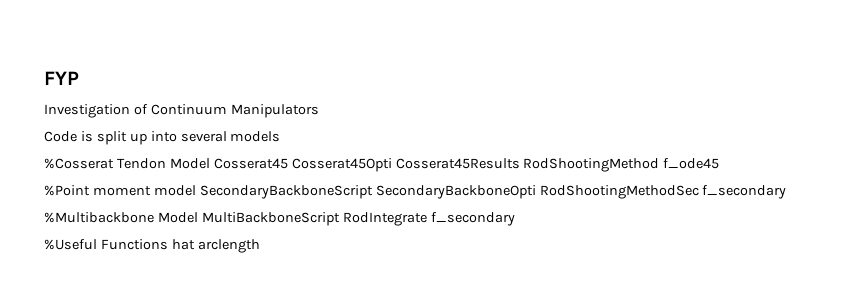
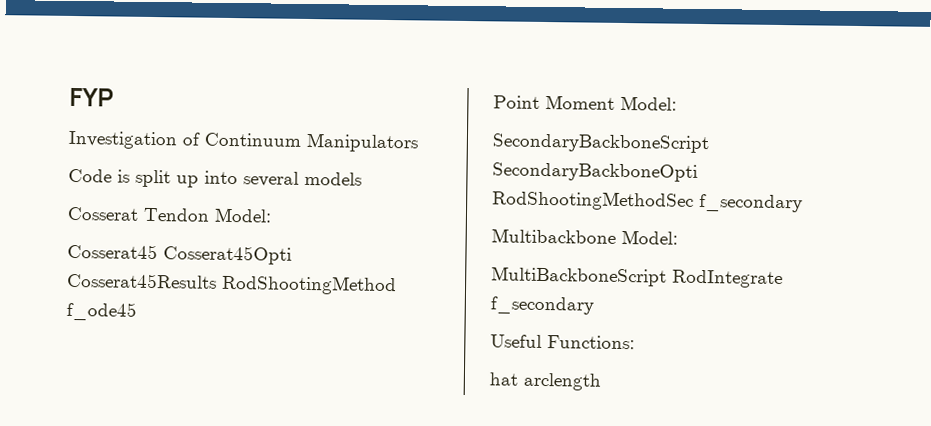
- %Cosserat Tendon Model Cosserat45 Cosserat45Opti Cosserat45Results RodShootingMethod f_ode45
+ Cosserat Tendon Model:
+ Cosserat45 Cosserat45Opti Cosserat45Results RodShootingMethod f_ode45
- %Point moment model SecondaryBackboneScript SecondaryBackboneOpti RodShootingMethodSec f_secondary
+ Point Moment Model:
+ SecondaryBackboneScript SecondaryBackboneOpti RodShootingMethodSec f_secondary
- %Multibackbone Model MultiBackboneScript RodIntegrate f_secondary
+ Multibackbone Model:
+ MultiBackboneScript RodIntegrate f_secondary
- %Useful Functions hat arclength
+ Useful Functions:
+ hat arclength

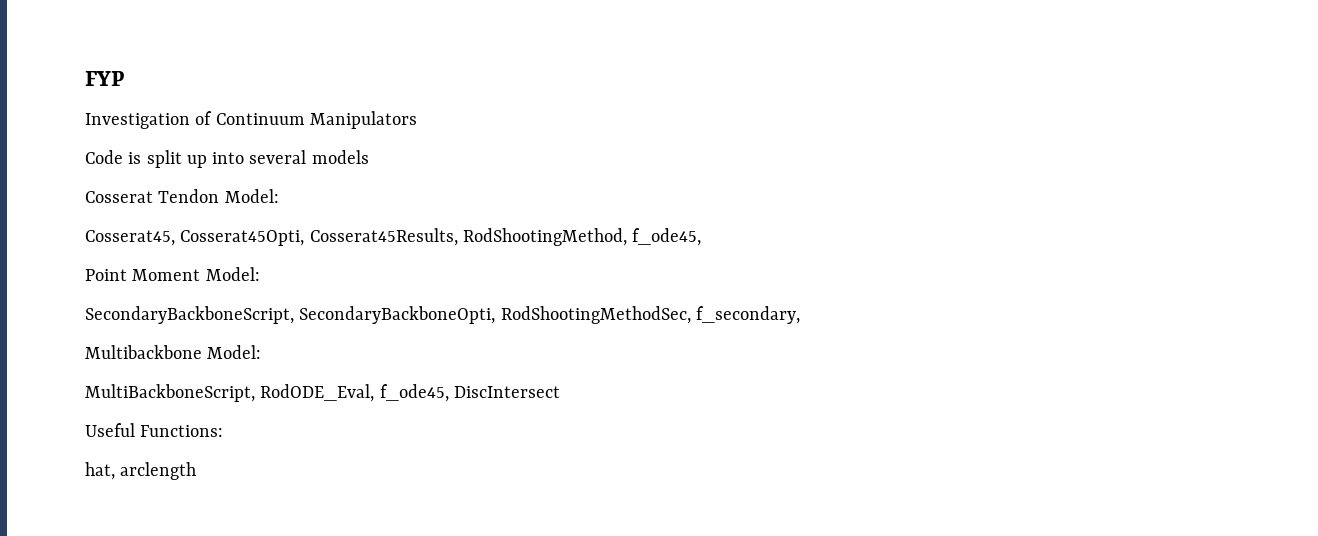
- Cosserat45 Cosserat45Opti Cosserat45Results RodShootingMethod f_ode45
+ Cosserat45, Cosserat45Opti, Cosserat45Results, RodShootingMethod, f_ode45,
  Point Moment Model:
- SecondaryBackboneScript SecondaryBackboneOpti RodShootingMethodSec f_secondary
+ SecondaryBackboneScript, SecondaryBackboneOpti, RodShootingMethodSec, f_secondary,
  Multibackbone Model:
- MultiBackboneScript RodIntegrate f_secondary
+ MultiBackboneScript, RodODE_Eval, f_ode45, DiscIntersect
- hat arclength
+ hat, arclength

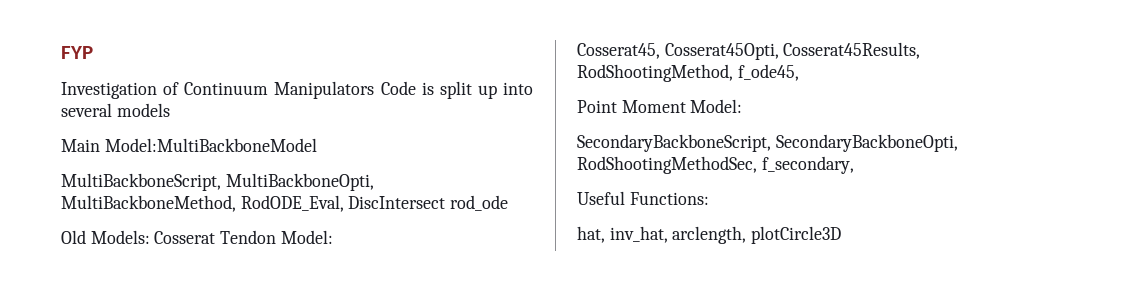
- Investigation of Continuum Manipulators
- Code is split up into several models
+ Investigation of Continuum Manipulators Code is split up into several models
- Cosserat Tendon Model:
+ Main Model:MultiBackboneModel
+ MultiBackboneScript, MultiBackboneOpti, MultiBackboneMethod, RodODE_Eval, DiscIntersect rod_ode
+ Old Models: Cosserat Tendon Model:
- Multibackbone Model:
- MultiBackboneScript, RodODE_Eval, f_ode45, DiscIntersect
- hat, arclength
+ hat, inv_hat, arclength, plotCircle3D

